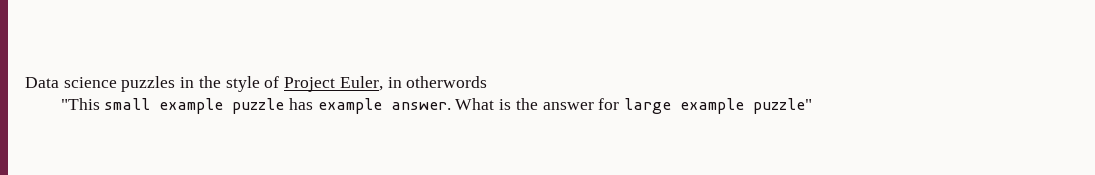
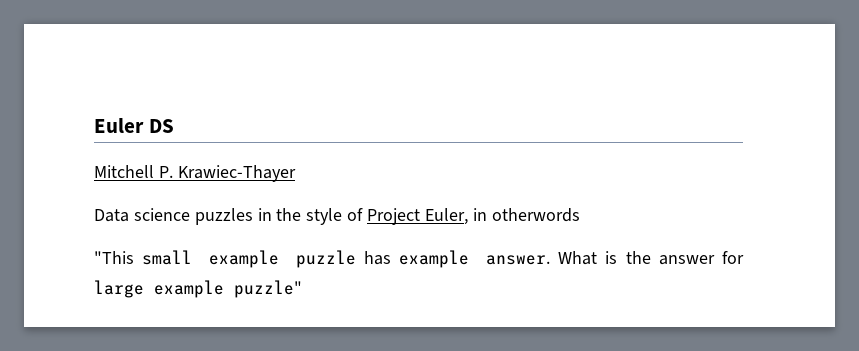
+ Euler DS
+ Mitchell P. Krawiec-Thayer

